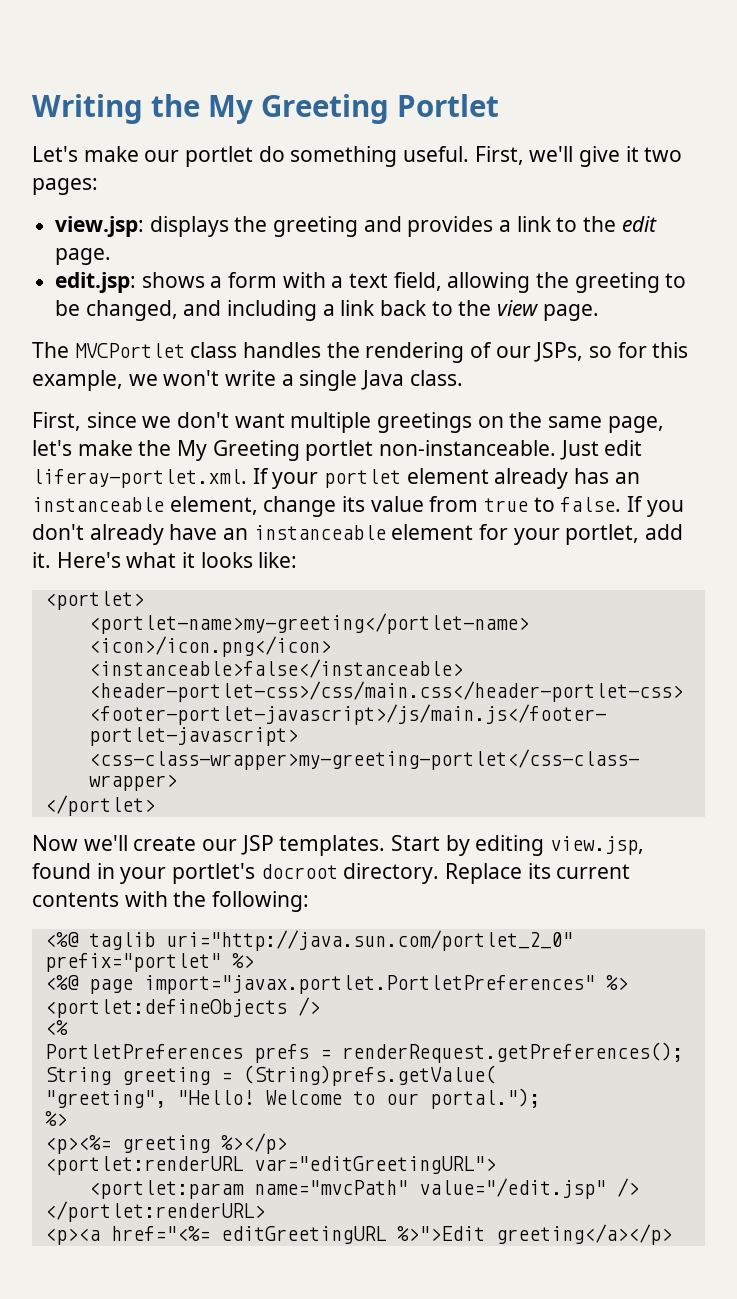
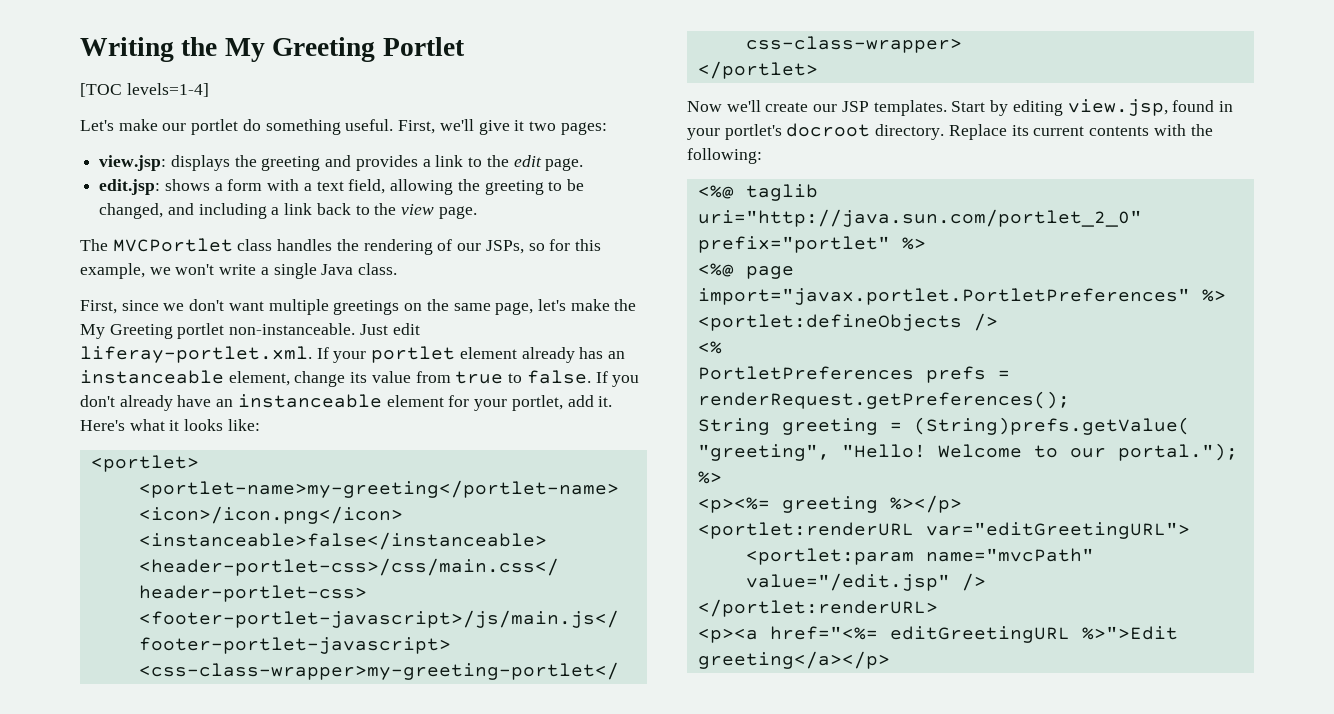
+ [TOC levels=1-4]

